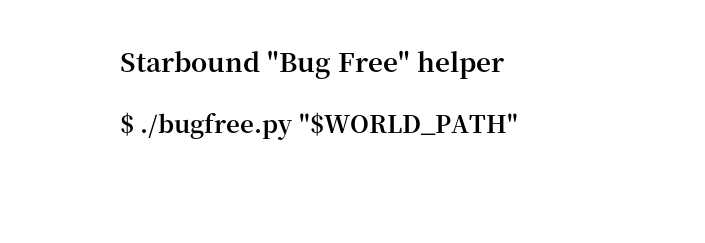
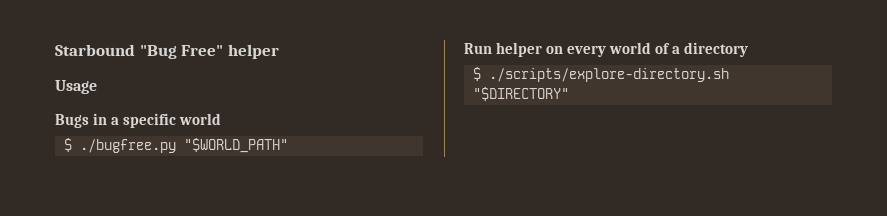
+ Usage
+ Bugs in a specific world
  $ ./bugfree.py "$WORLD_PATH"
+ Run helper on every world of a directory
+ $ ./scripts/explore-directory.sh "$DIRECTORY"

